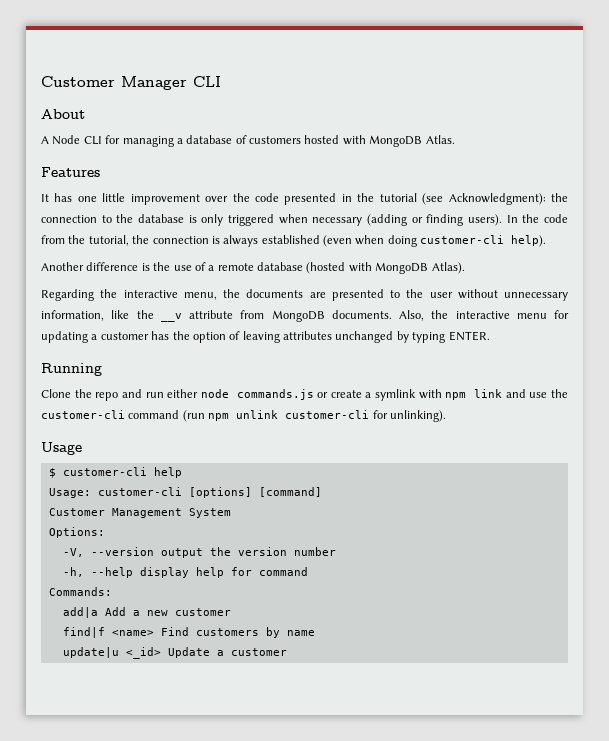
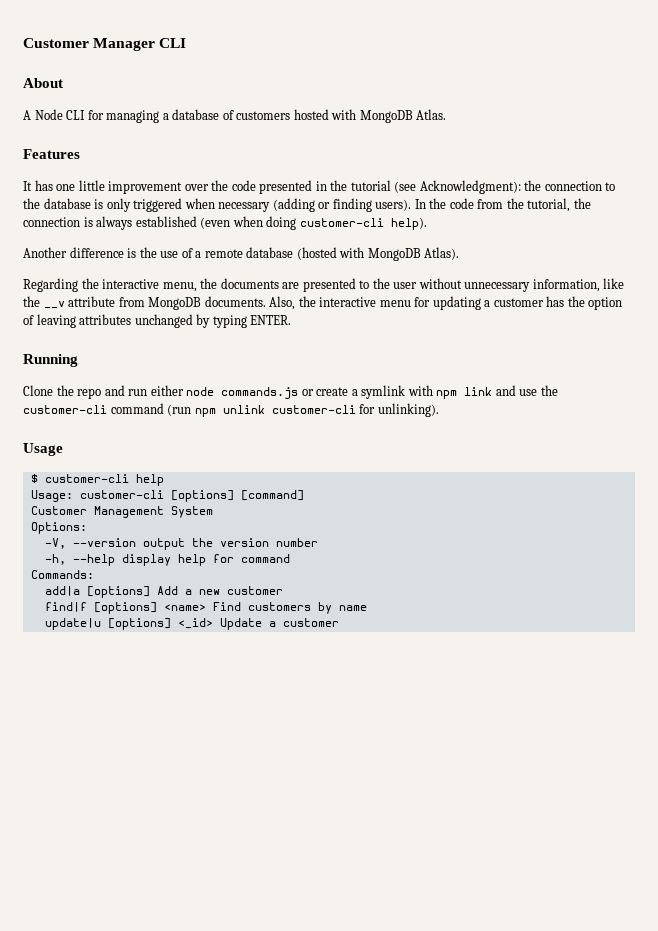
- add|a Add a new customer
+ add|a [options] Add a new customer
- find|f <name> Find customers by name
+ find|f [options] <name> Find customers by name
- update|u <_id> Update a customer
+ update|u [options] <_id> Update a customer

